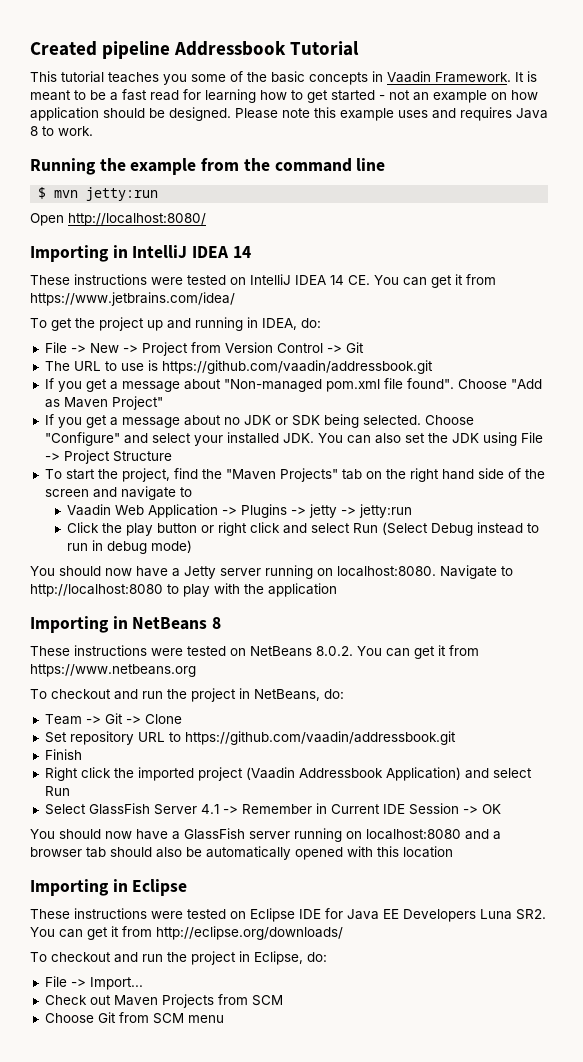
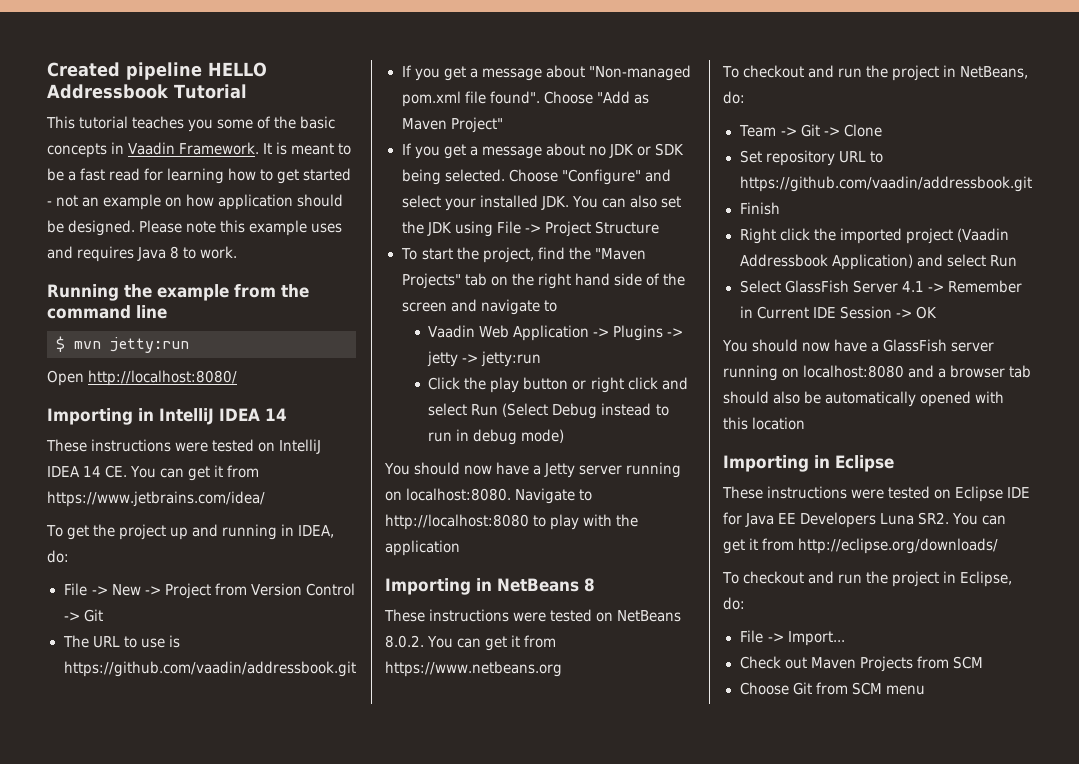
- Created pipeline Addressbook Tutorial
+ Created pipeline HELLO Addressbook Tutorial

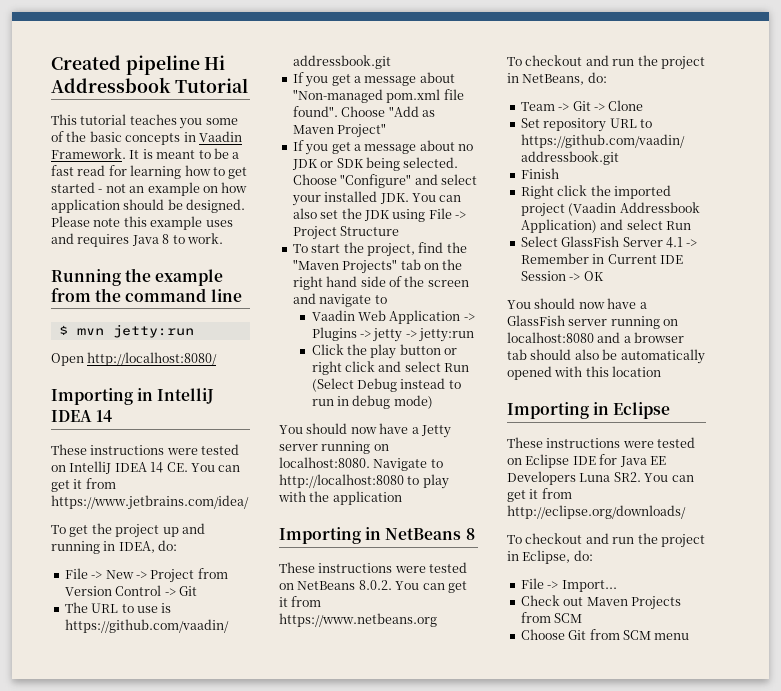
- Created pipeline HELLO Addressbook Tutorial
+ Created pipeline Hi Addressbook Tutorial

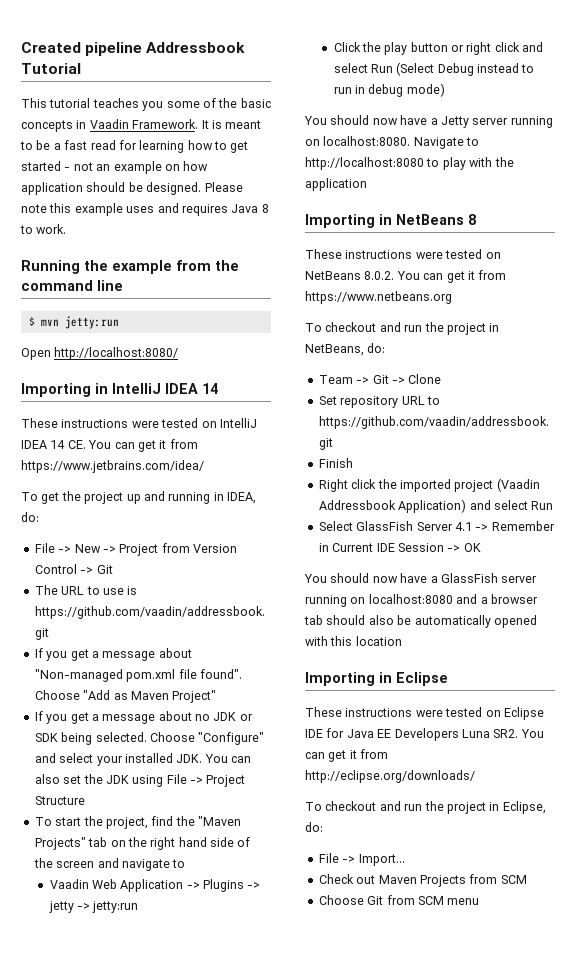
- Created pipeline Hi Addressbook Tutorial
+ Created pipeline Addressbook Tutorial

